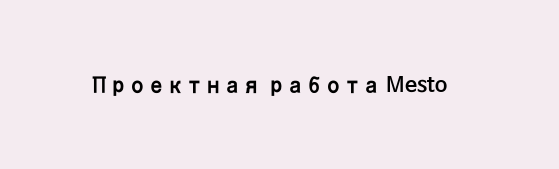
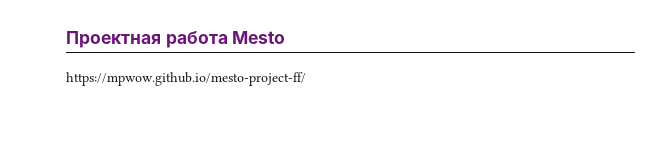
+ https://mpwow.github.io/mesto-project-ff/

